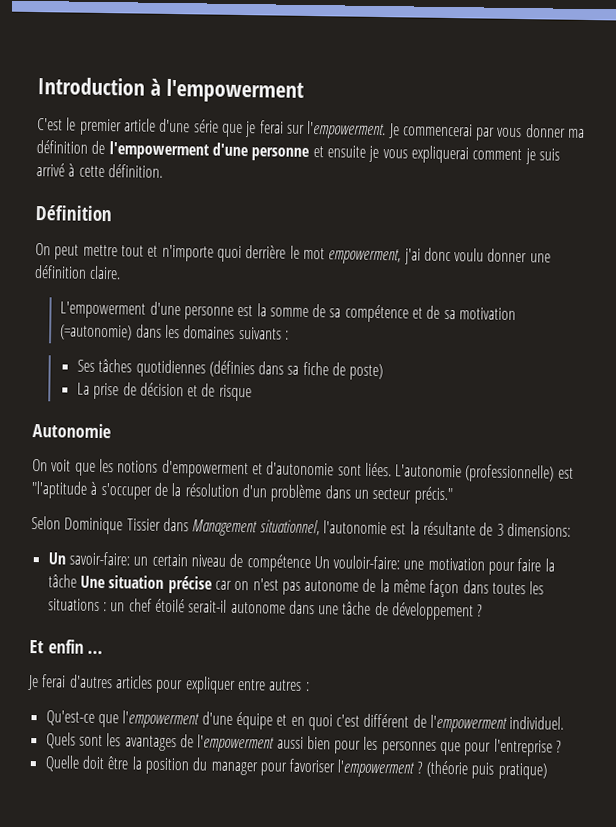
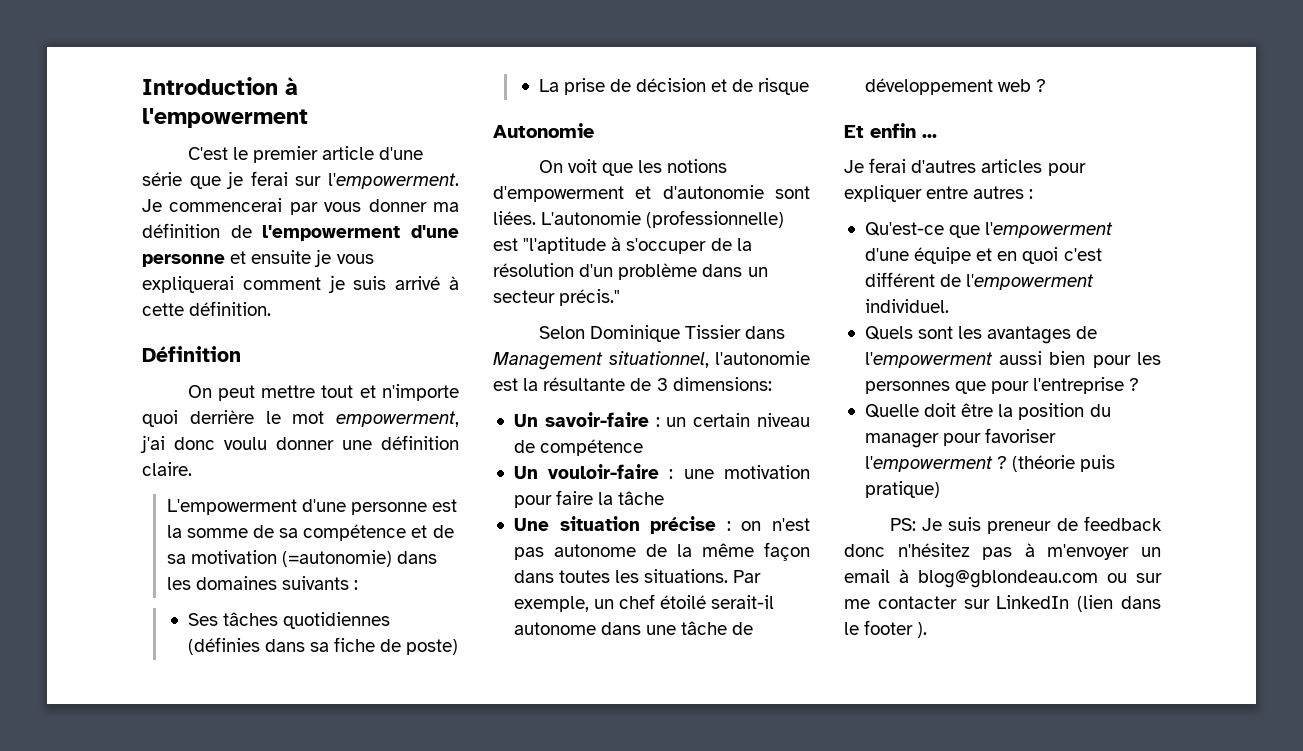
- Un savoir-faire: un certain niveau de compétence Un vouloir-faire: une motivation pour faire la tâche Une situation précise car on n'est pas autonome de la même façon dans toutes les situations : un chef étoilé serait-il autonome dans une tâche de développement ?
+ Un savoir-faire : un certain niveau de compétence
+ Un vouloir-faire : une motivation pour faire la tâche
+ Une situation précise : on n'est pas autonome de la même façon dans toutes les situations. Par exemple, un chef étoilé serait-il autonome dans une tâche de développement web ?
+ PS: Je suis preneur de feedback donc n'hésitez pas à m'envoyer un email à blog@gblondeau.com ou sur me contacter sur LinkedIn (lien dans le footer ).

